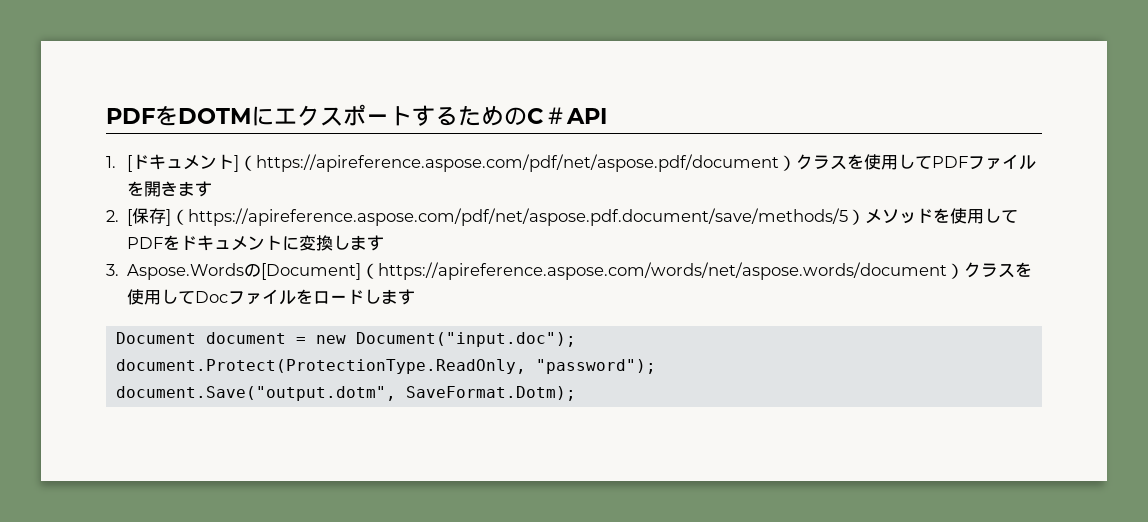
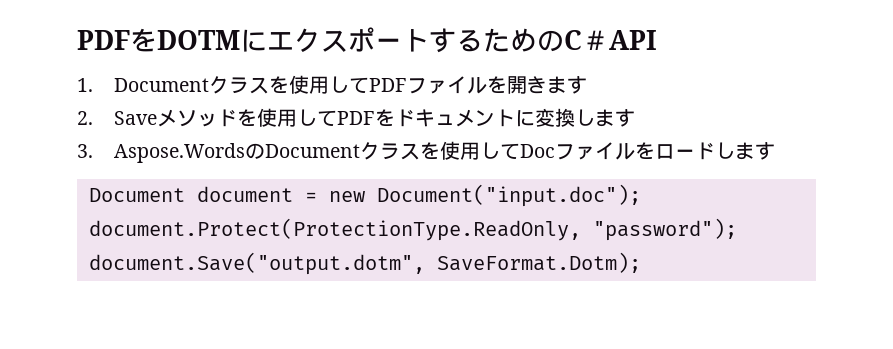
- 1. [ドキュメント]（https://apireference.aspose.com/pdf/net/aspose.pdf/document）クラスを使用してPDFファイルを開きます
+ 1. Documentクラスを使用してPDFファイルを開きます
- 2. [保存]（https://apireference.aspose.com/pdf/net/aspose.pdf.document/save/methods/5）メソッドを使用してPDFをドキュメントに変換します
+ 2. Saveメソッドを使用してPDFをドキュメントに変換します
- 3. Aspose.Wordsの[Document]（https://apireference.aspose.com/words/net/aspose.words/document）クラスを使用してDocファイルをロードします
+ 3. Aspose.WordsのDocumentクラスを使用してDocファイルをロードします

